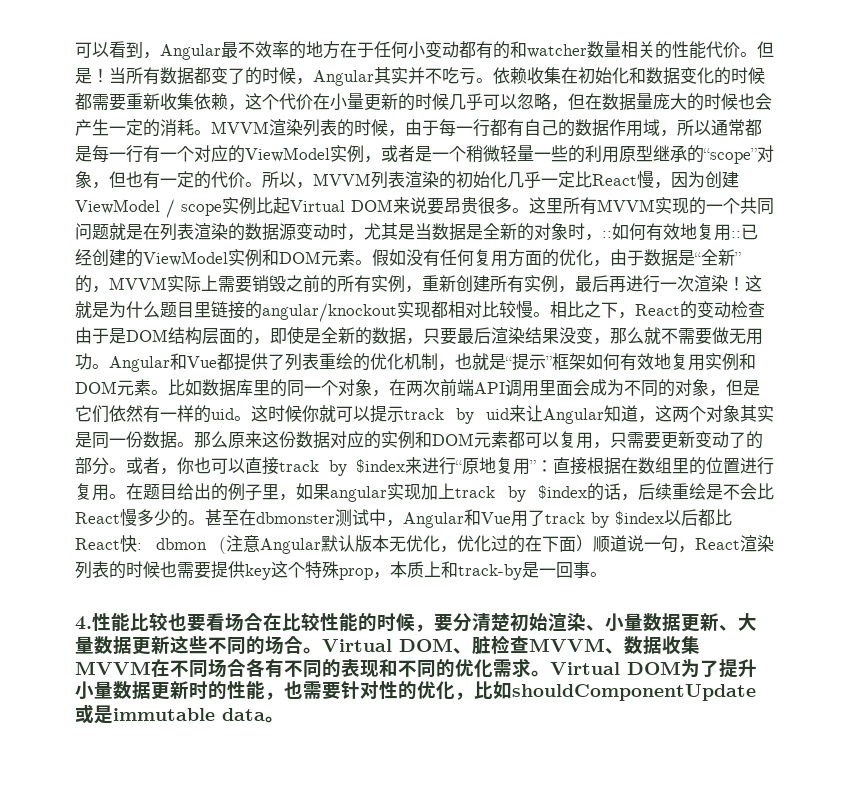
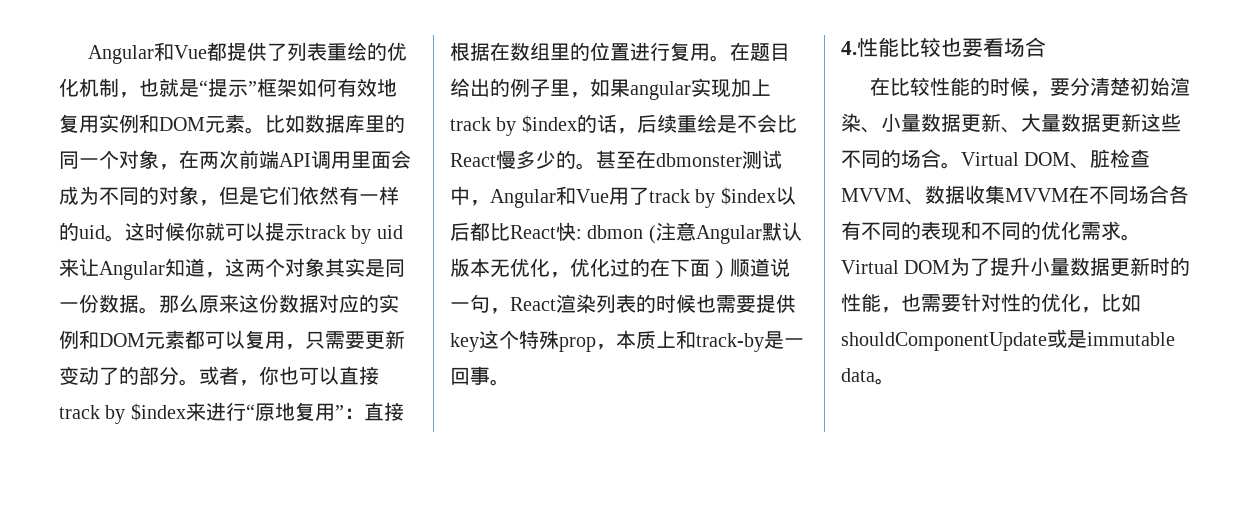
- 可以看到，Angular最不效率的地方在于任何小变动都有的和watcher数量相关的性能代价。但是！当所有数据都变了的时候，Angular其实并不吃亏。依赖收集在初始化和数据变化的时候都需要重新收集依赖，这个代价在小量更新的时候几乎可以忽略，但在数据量庞大的时候也会产生一定的消耗。MVVM渲染列表的时候，由于每一行都有自己的数据作用域，所以通常都是每一行有一个对应的ViewModel实例，或者是一个稍微轻量一些的利用原型继承的“scope”对象，但也有一定的代价。所以，MVVM列表渲染的初始化几乎一定比React慢，因为创建ViewModel / scope实例比起Virtual DOM来说要昂贵很多。这里所有MVVM实现的一个共同问题就是在列表渲染的数据源变动时，尤其是当数据是全新的对象时，::如何有效地复用::已经创建的ViewModel实例和DOM元素。假如没有任何复用方面的优化，由于数据是“全新”的，MVVM实际上需要销毁之前的所有实例，重新创建所有实例，最后再进行一次渲染！这就是为什么题目里链接的angular/knockout实现都相对比较慢。相比之下，React的变动检查由于是DOM结构层面的，即使是全新的数据，只要最后渲染结果没变，那么就不需要做无用功。
- 4.性能比较也要看场合在比较性能的时候，要分清楚初始渲染、小量数据更新、大量数据更新这些不同的场合。
+ 4.性能比较也要看场合
+ 在比较性能的时候，要分清楚初始渲染、小量数据更新、大量数据更新这些不同的场合。

